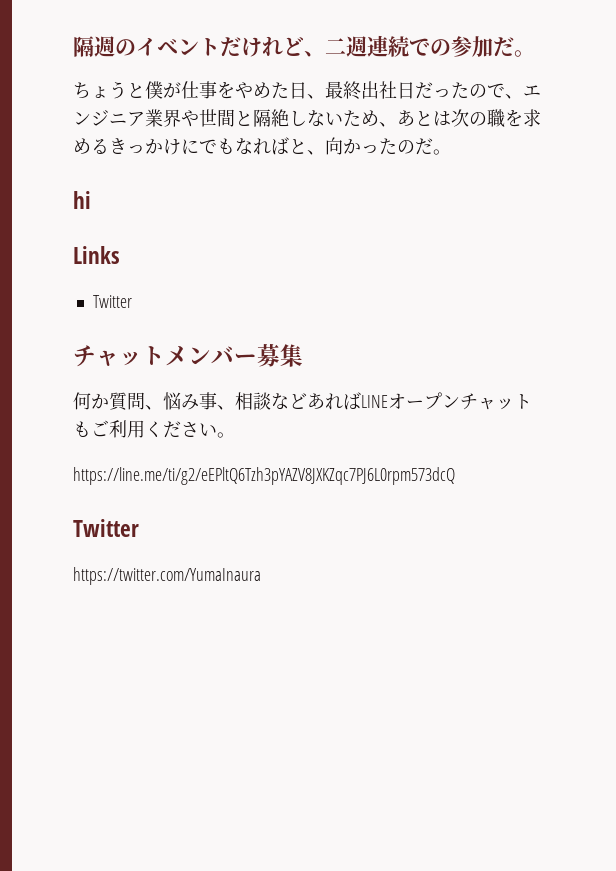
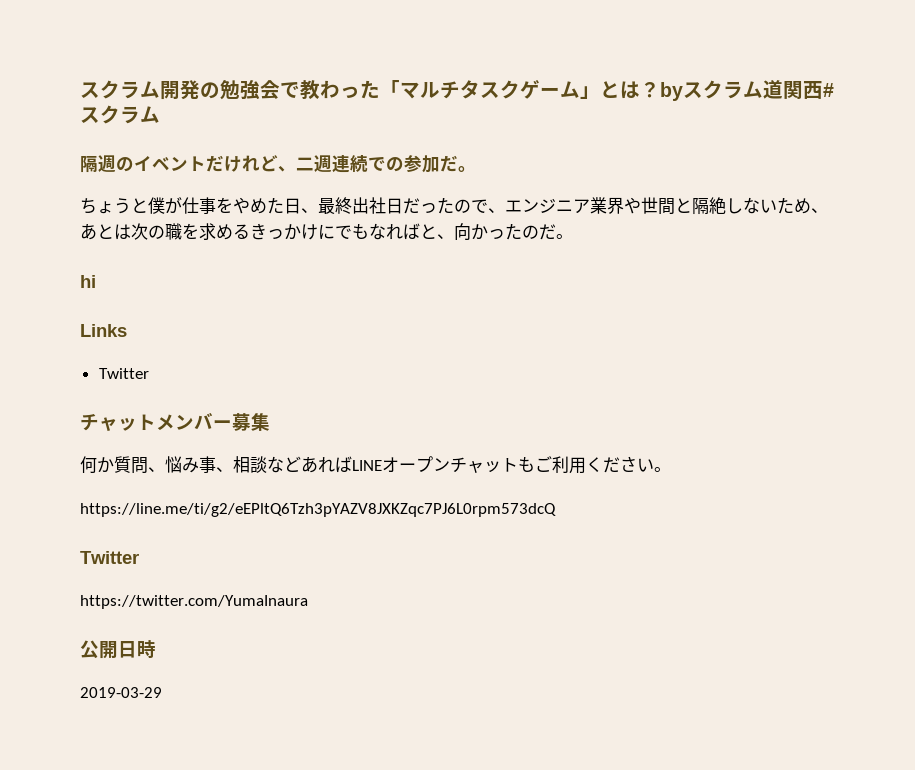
+ スクラム開発の勉強会で教わった「マルチタスクゲーム」とは？byスクラム道関西#スクラム
+ 公開日時
+ 2019-03-29

